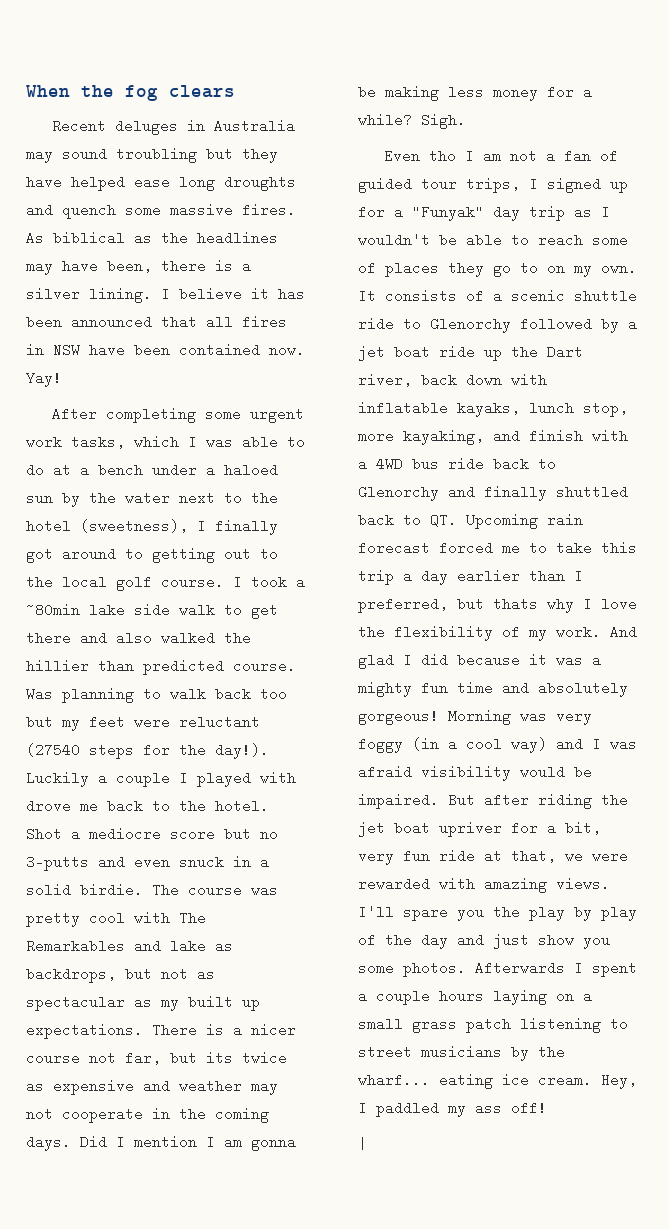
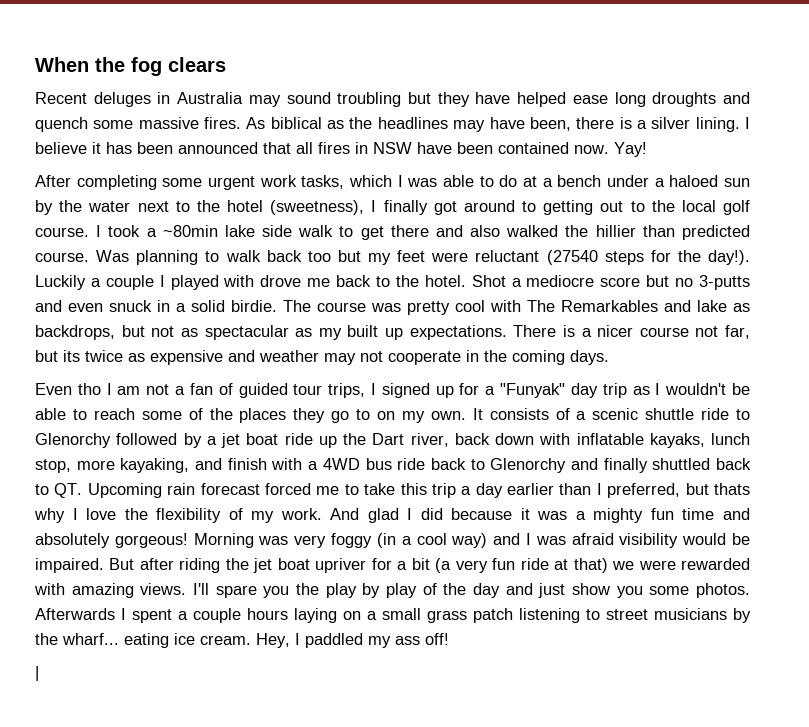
- Did I mention I am gonna be making less money for a while? Sigh.
- Even tho I am not a fan of guided tour trips, I signed up for a "Funyak" day trip as I wouldn't be able to reach some of places they go to on my own.
+ Even tho I am not a fan of guided tour trips, I signed up for a "Funyak" day trip as I wouldn't be able to reach some of the places they go to on my own.
- But after riding the jet boat upriver for a bit, very fun ride at that, we were rewarded with amazing views.
+ But after riding the jet boat upriver for a bit (a very fun ride at that) we were rewarded with amazing views.

